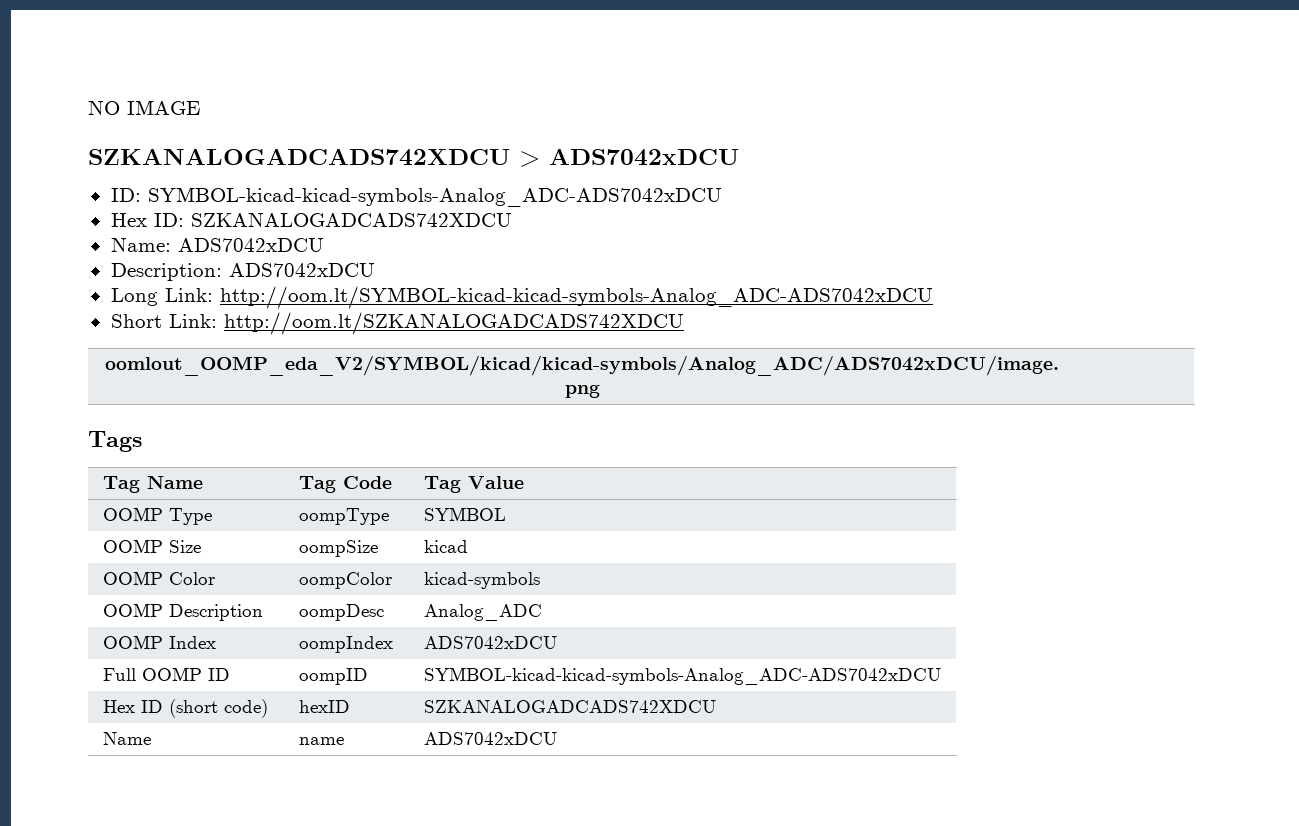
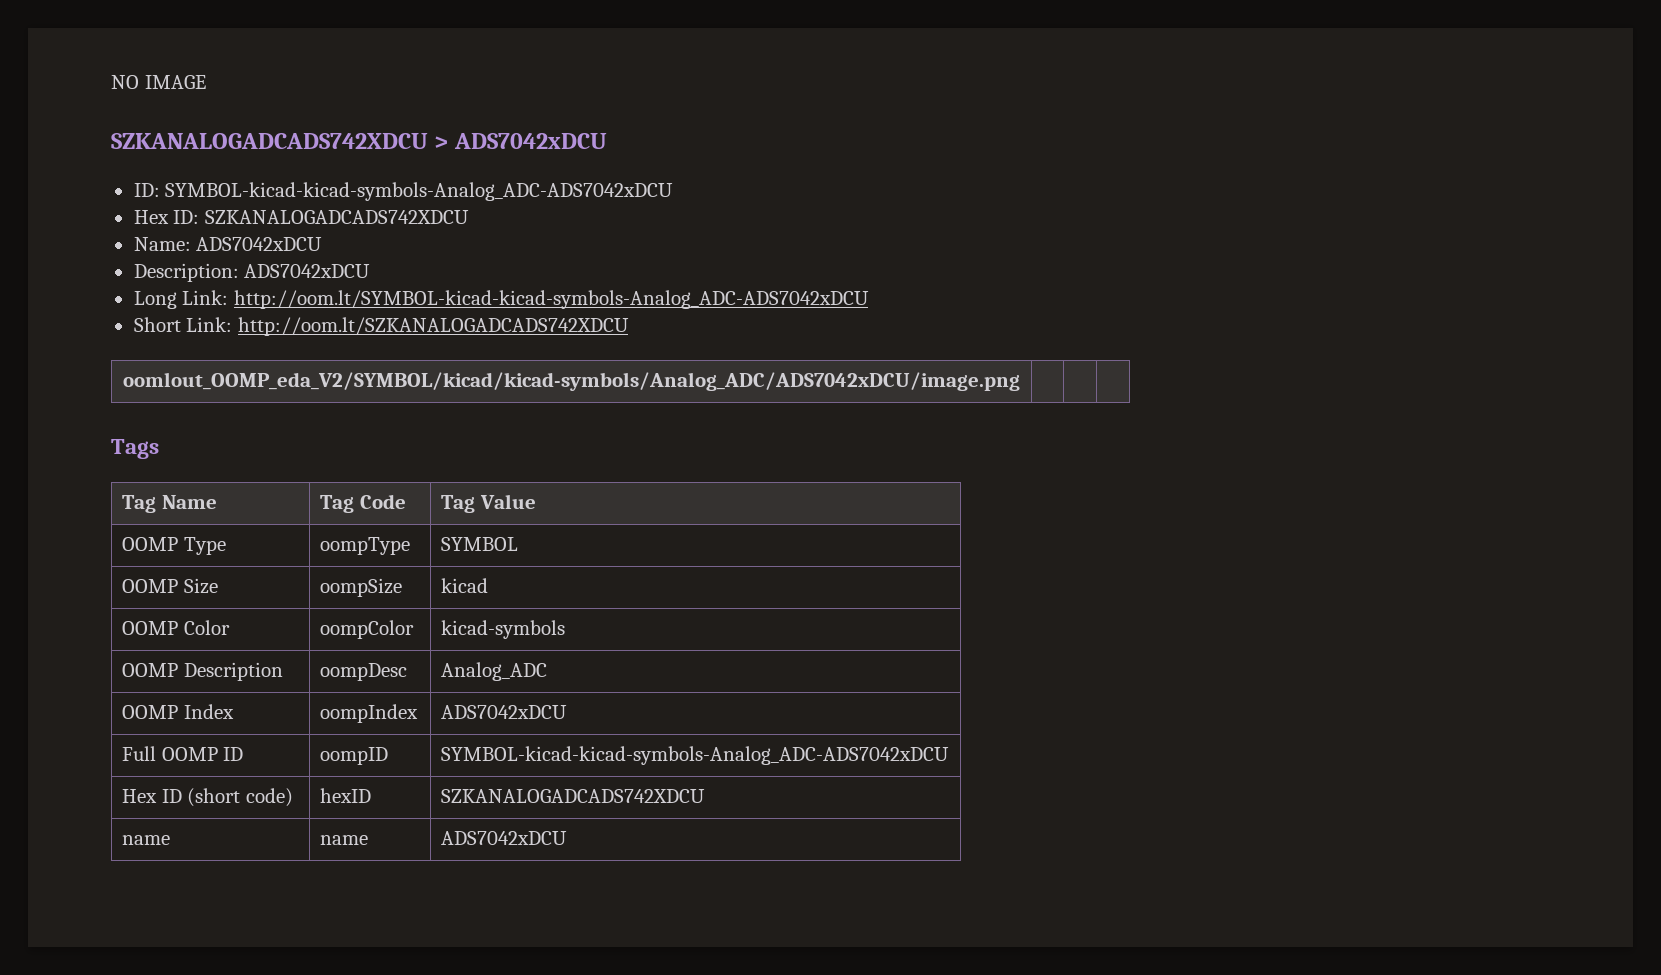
- Name | name | ADS7042xDCU
+ name | name | ADS7042xDCU

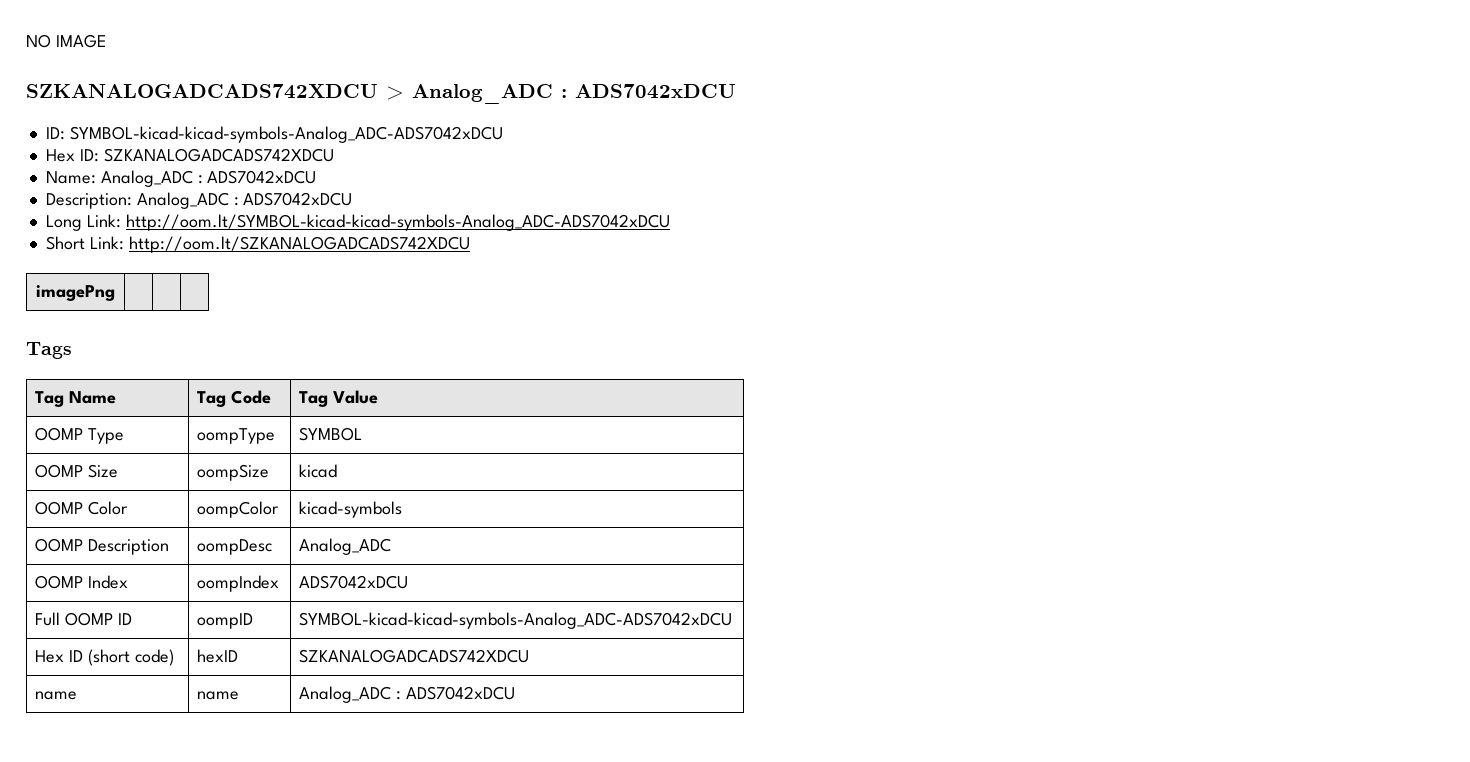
- SZKANALOGADCADS742XDCU > ADS7042xDCU
+ SZKANALOGADCADS742XDCU > Analog_ADC : ADS7042xDCU
- Name: ADS7042xDCU
+ Name: Analog_ADC : ADS7042xDCU
- Description: ADS7042xDCU
+ Description: Analog_ADC : ADS7042xDCU
- oomlout_OOMP_eda_V2/SYMBOL/kicad/kicad-symbols/Analog_ADC/ADS7042xDCU/image.png | | |
+ imagePng | | |
- name | name | ADS7042xDCU
+ name | name | Analog_ADC : ADS7042xDCU

